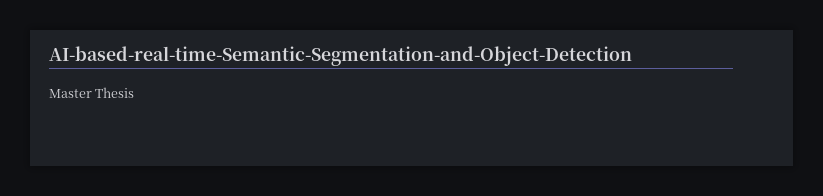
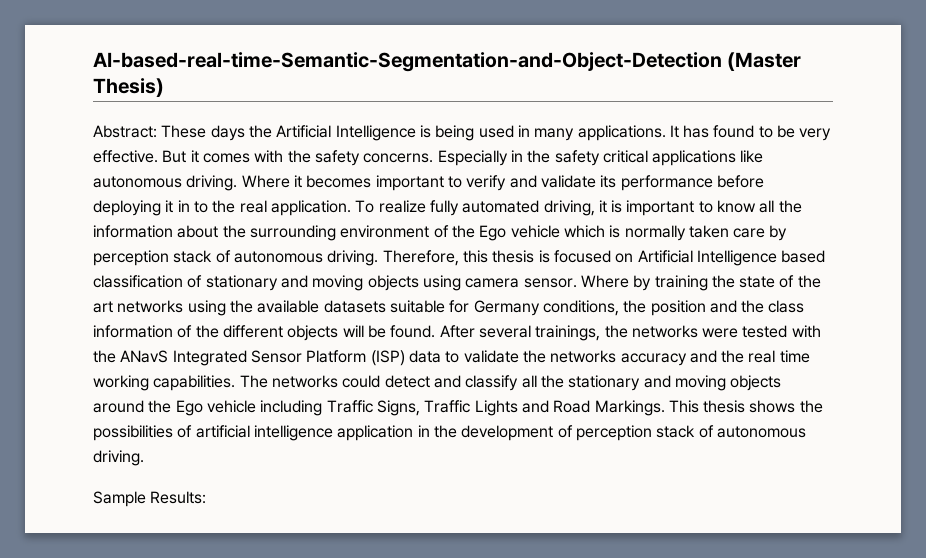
- AI-based-real-time-Semantic-Segmentation-and-Object-Detection
- Master Thesis
+ AI-based-real-time-Semantic-Segmentation-and-Object-Detection (Master Thesis)
+ Abstract: These days the Artificial Intelligence is being used in many applications. It has found to be very effective. But it comes with the safety concerns. Especially in the safety critical applications like autonomous driving. Where it becomes important to verify and validate its performance before deploying it in to the real application. To realize fully automated driving, it is important to know all the information about the surrounding environment of the Ego vehicle which is normally taken care by perception stack of autonomous driving. Therefore, this thesis is focused on Artificial Intelligence based classification of stationary and moving objects using camera sensor. Where by training the state of the art networks using the available datasets suitable for Germany conditions, the position and the class information of the different objects will be found. After several trainings, the networks were tested with the ANavS Integrated Sensor Platform (ISP) data to validate the networks accuracy and the real time working capabilities. The networks could detect and classify all the stationary and moving objects around the Ego vehicle including Traffic Signs, Traffic Lights and Road Markings. This thesis shows the possibilities of artificial intelligence application in the development of perception stack of autonomous driving.
+ Sample Results:

